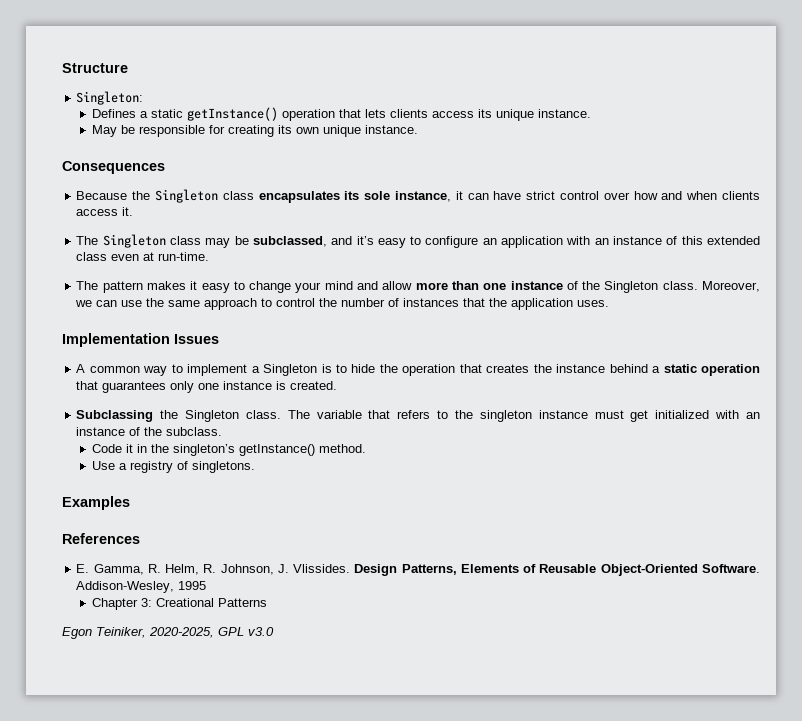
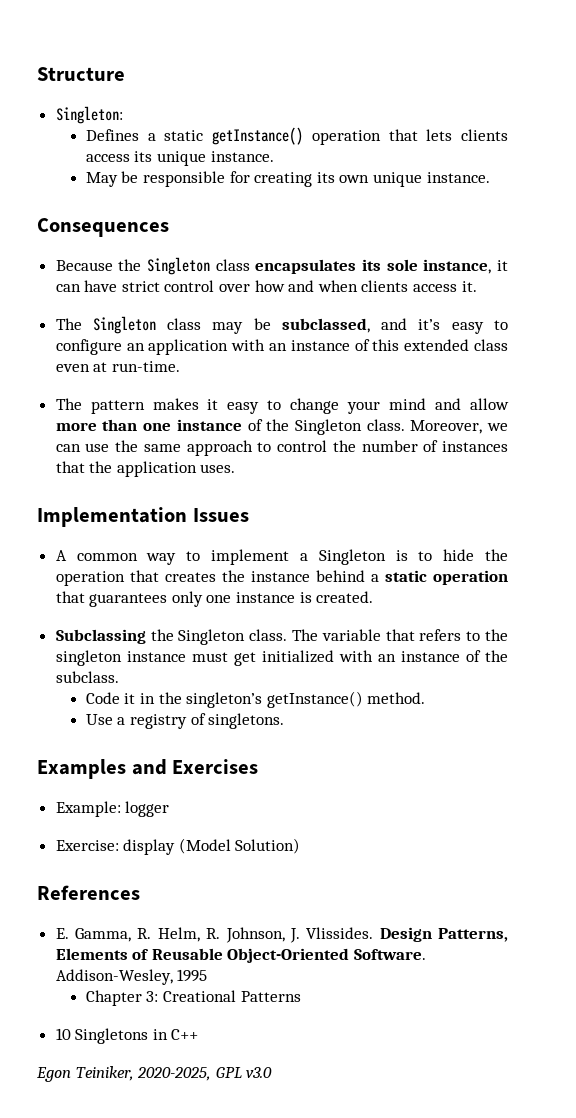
- Examples
+ Examples and Exercises
+ Example: logger
+ Exercise: display (Model Solution)
+ 10 Singletons in C++

